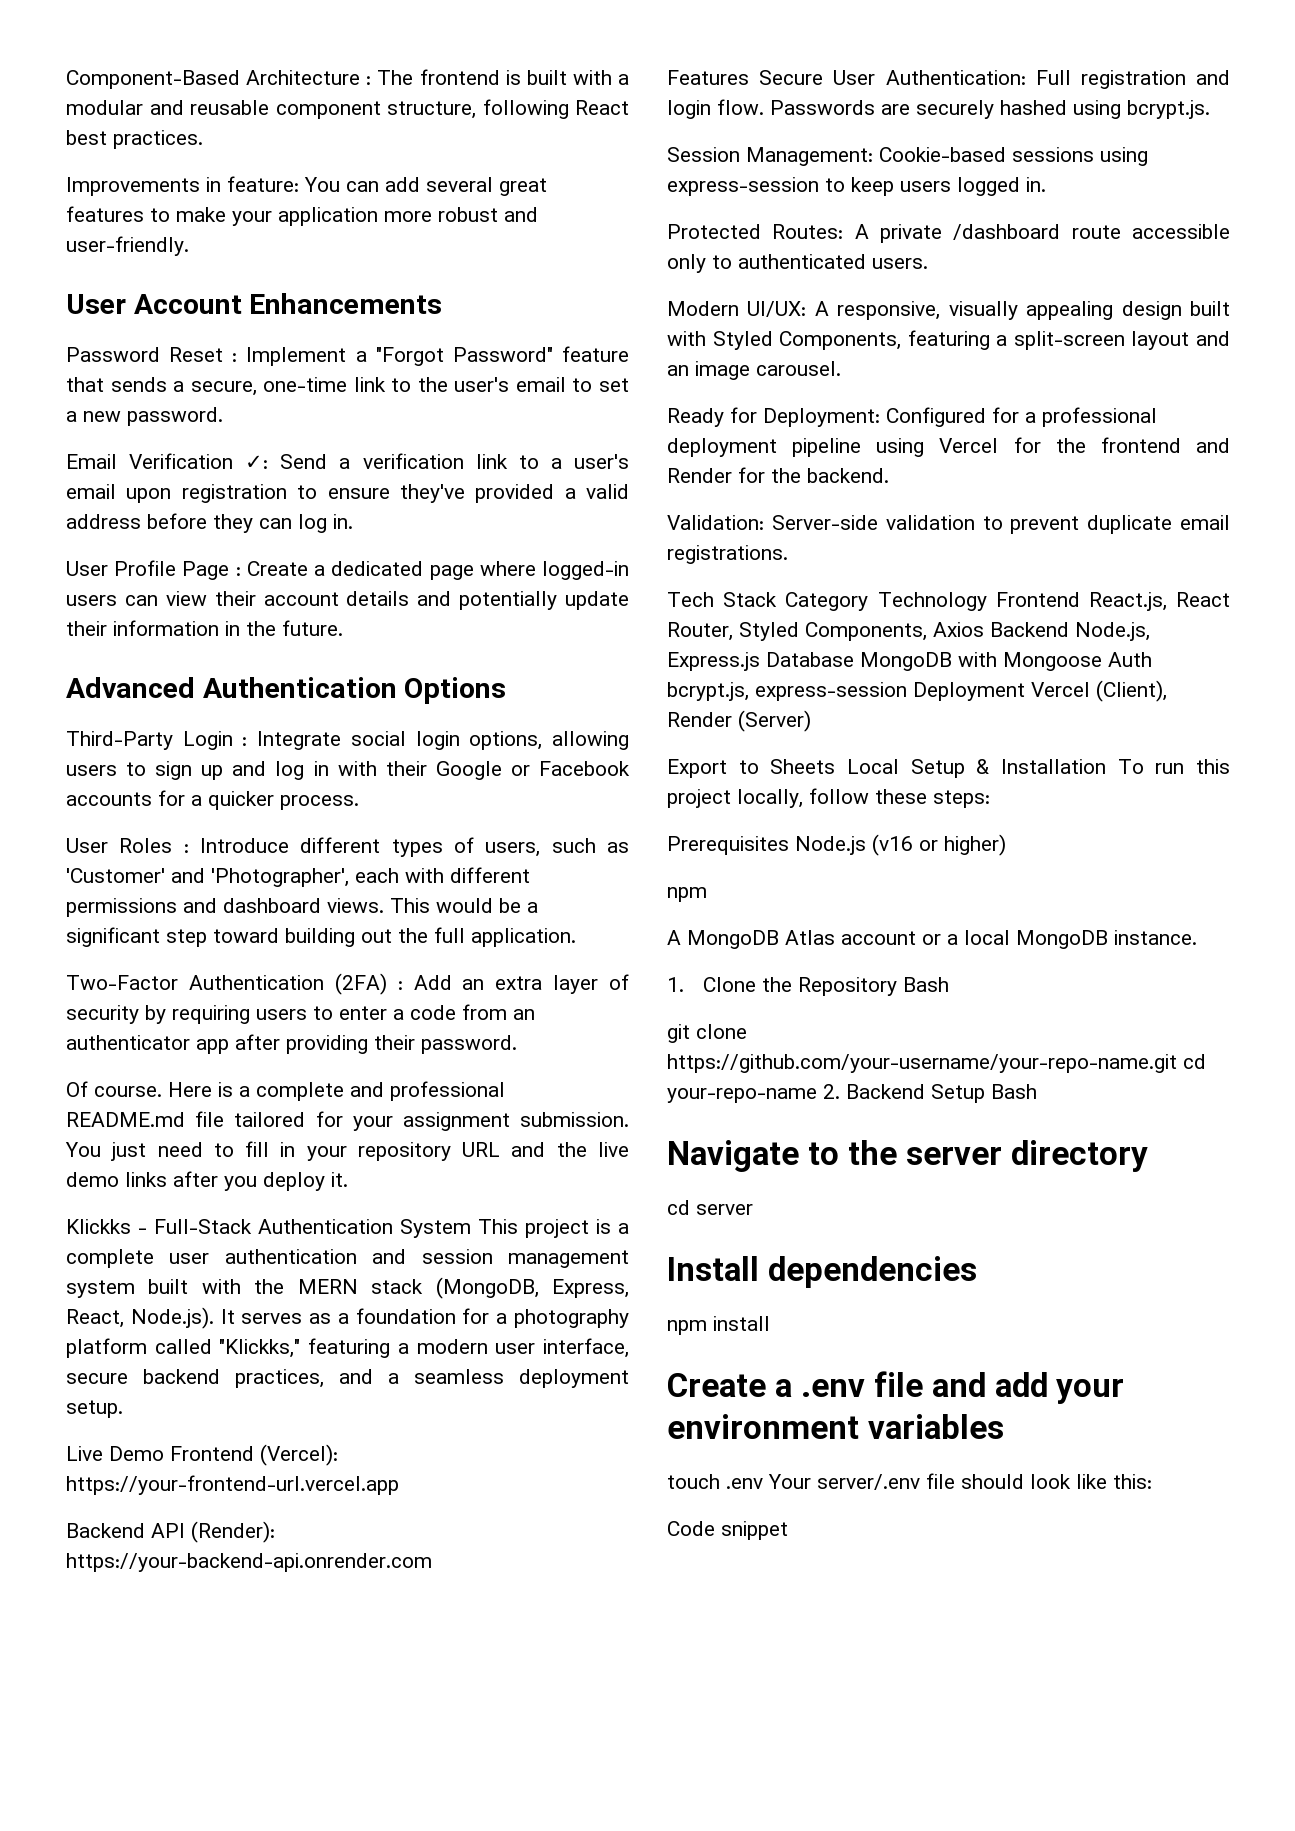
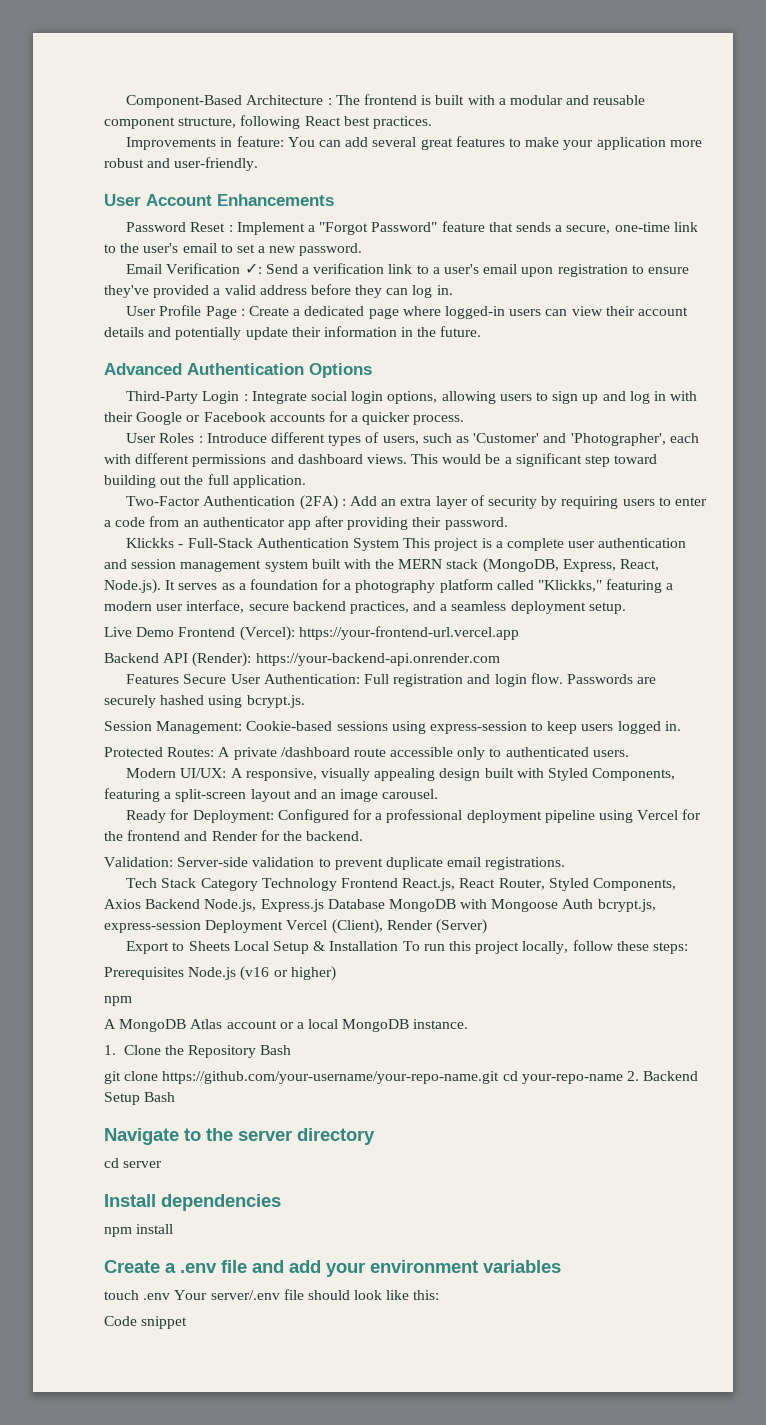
- Of course. Here is a complete and professional README.md file tailored for your assignment submission. You just need to fill in your repository URL and the live demo links after you deploy it.

